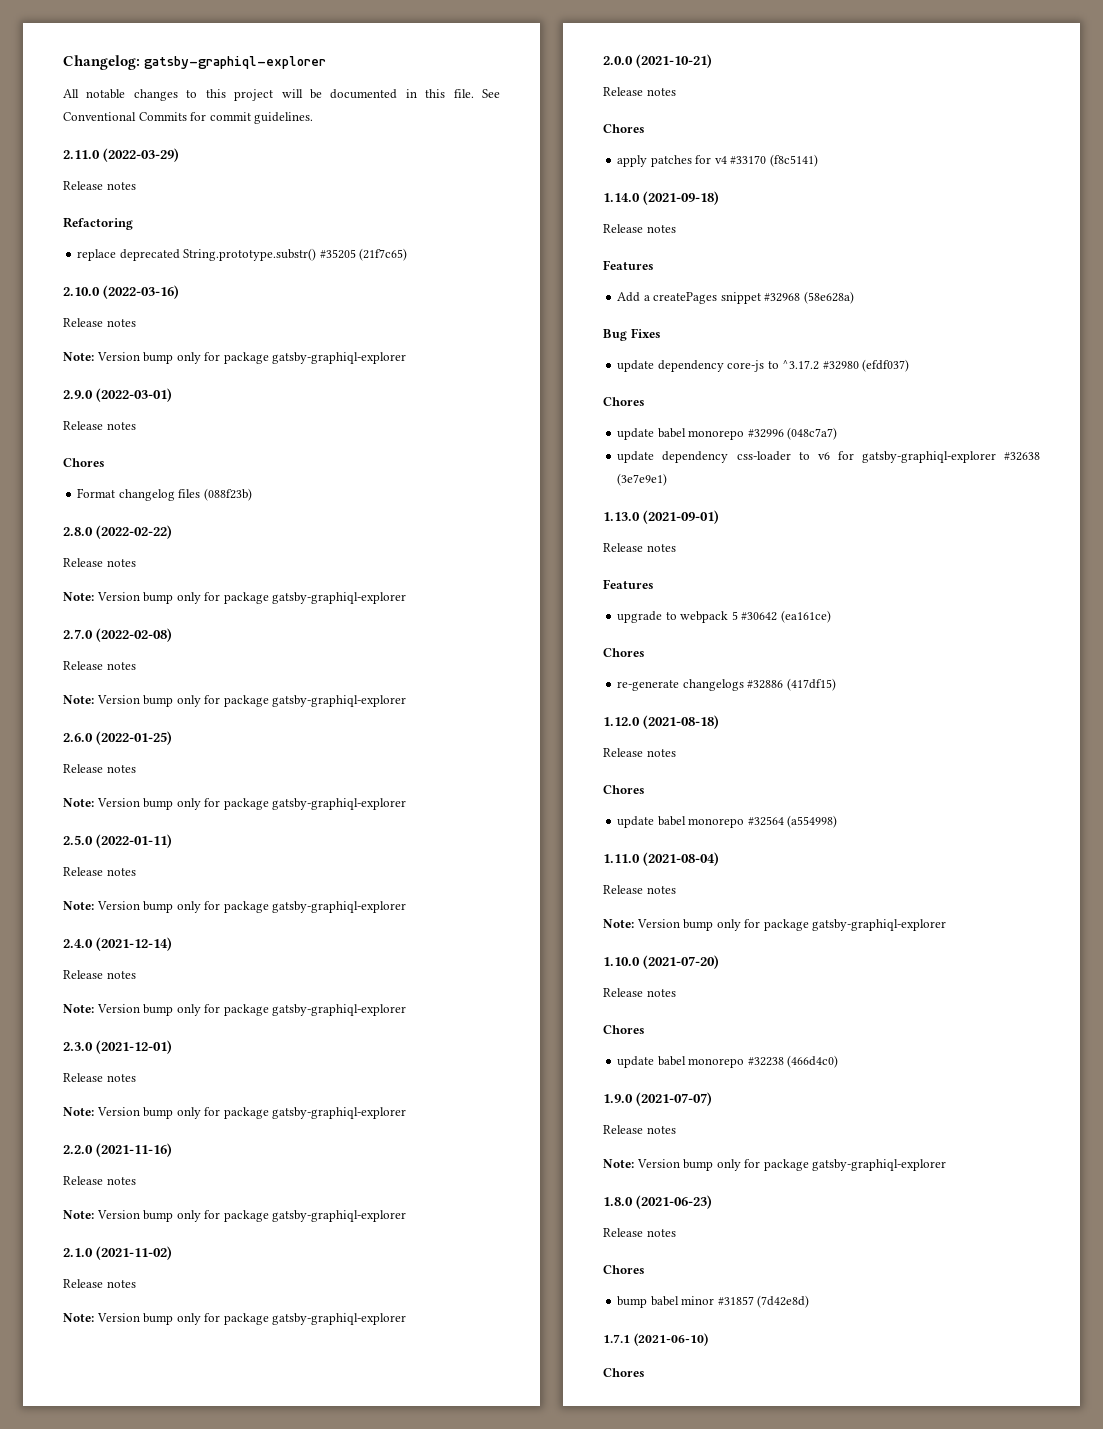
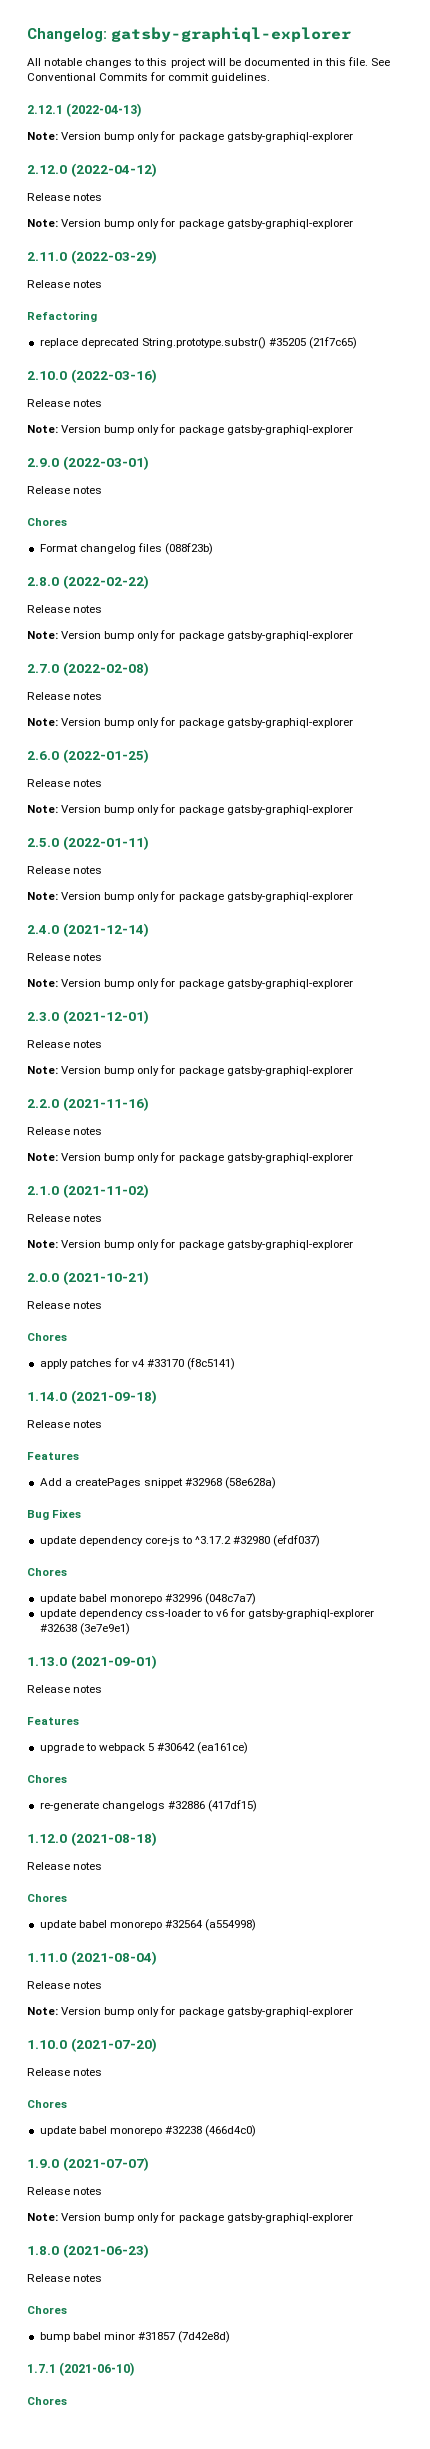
+ 2.12.1 (2022-04-13)
+ Note: Version bump only for package gatsby-graphiql-explorer
+ 2.12.0 (2022-04-12)
+ Release notes
+ Note: Version bump only for package gatsby-graphiql-explorer

